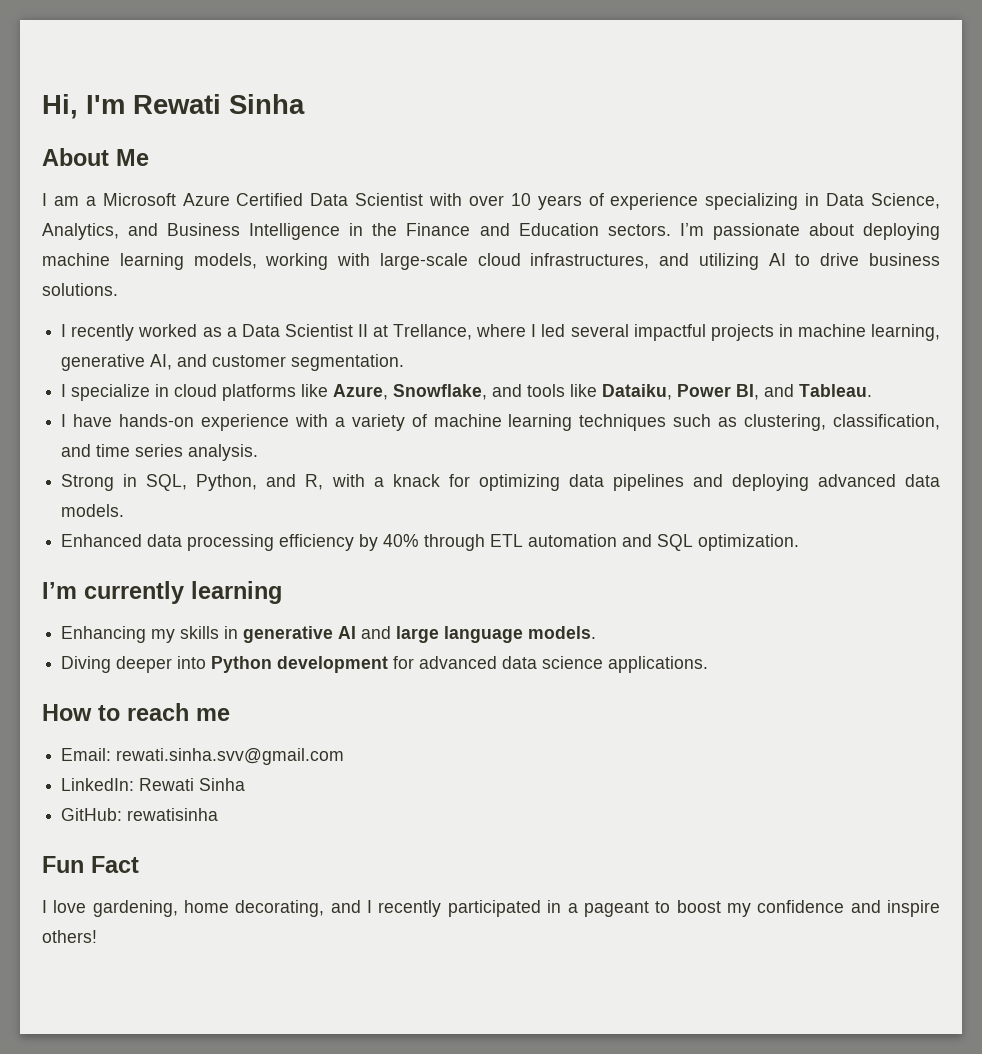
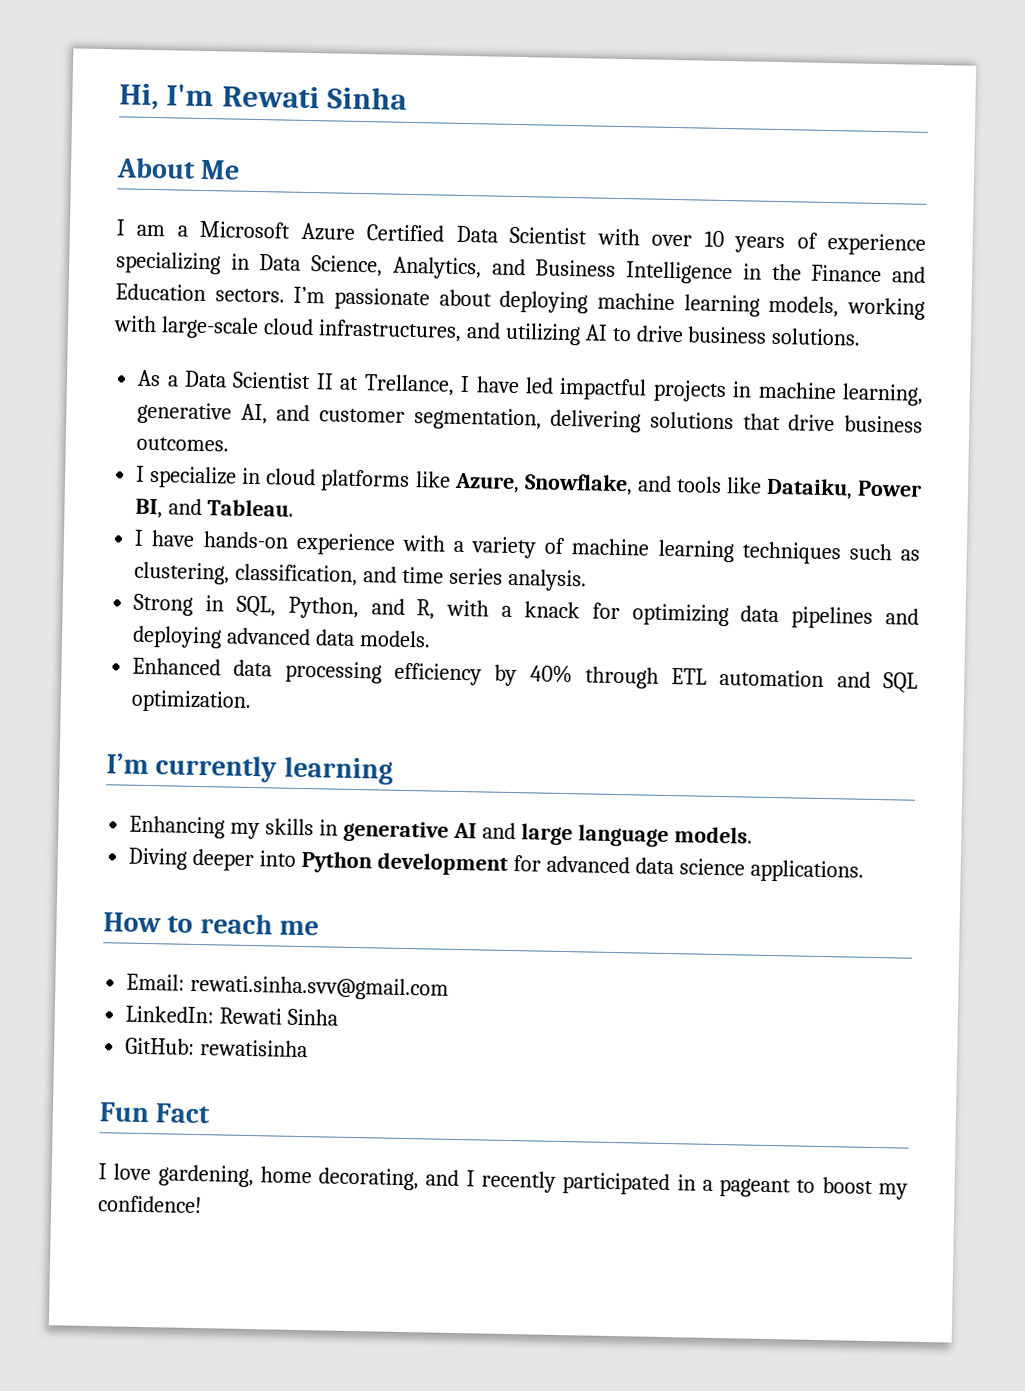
- I recently worked as a Data Scientist II at Trellance, where I led several impactful projects in machine learning, generative AI, and customer segmentation.
+ As a Data Scientist II at Trellance, I have led impactful projects in machine learning, generative AI, and customer segmentation, delivering solutions that drive business outcomes.
- I love gardening, home decorating, and I recently participated in a pageant to boost my confidence and inspire others!
+ I love gardening, home decorating, and I recently participated in a pageant to boost my confidence!

